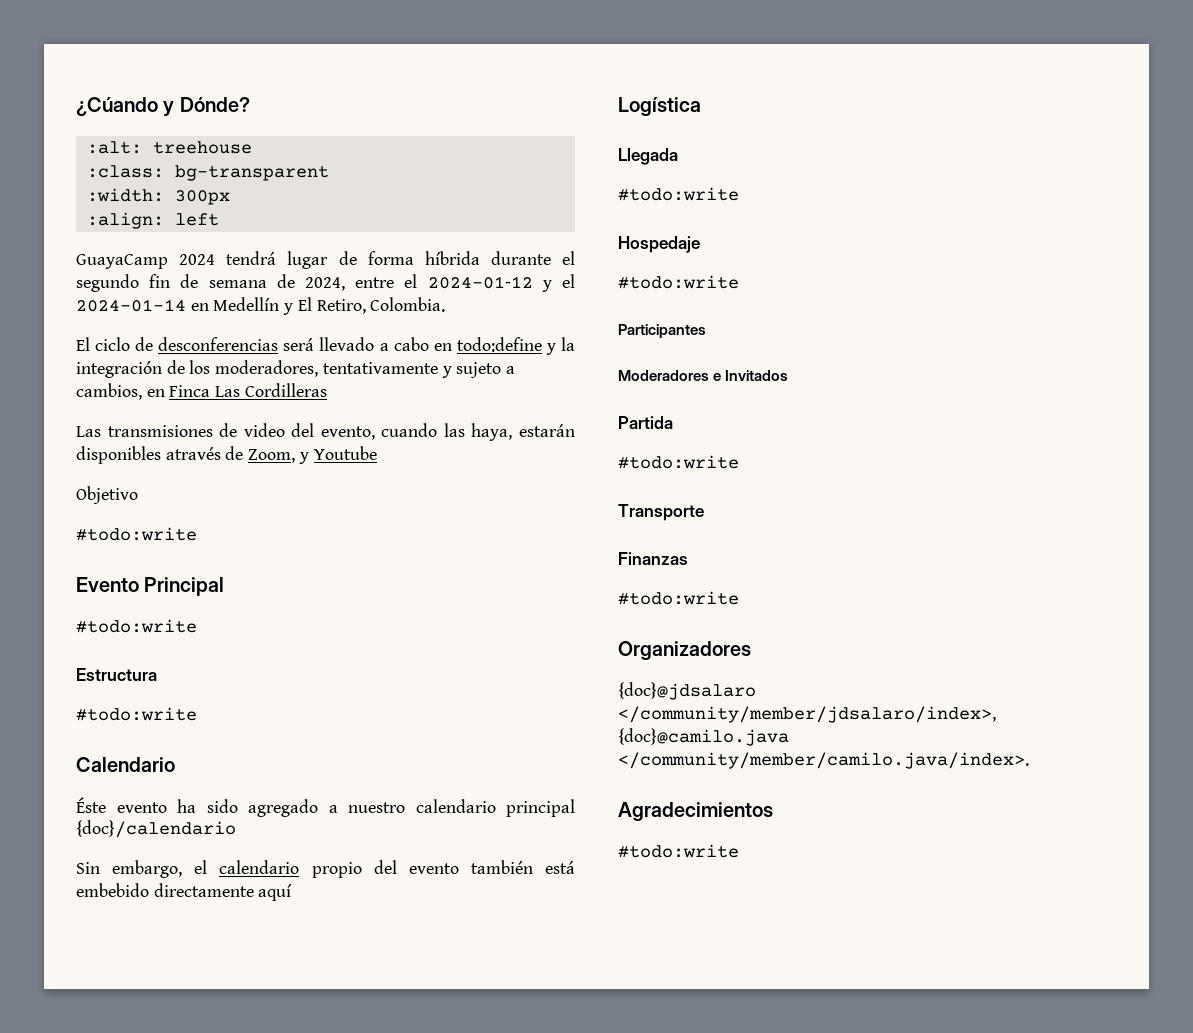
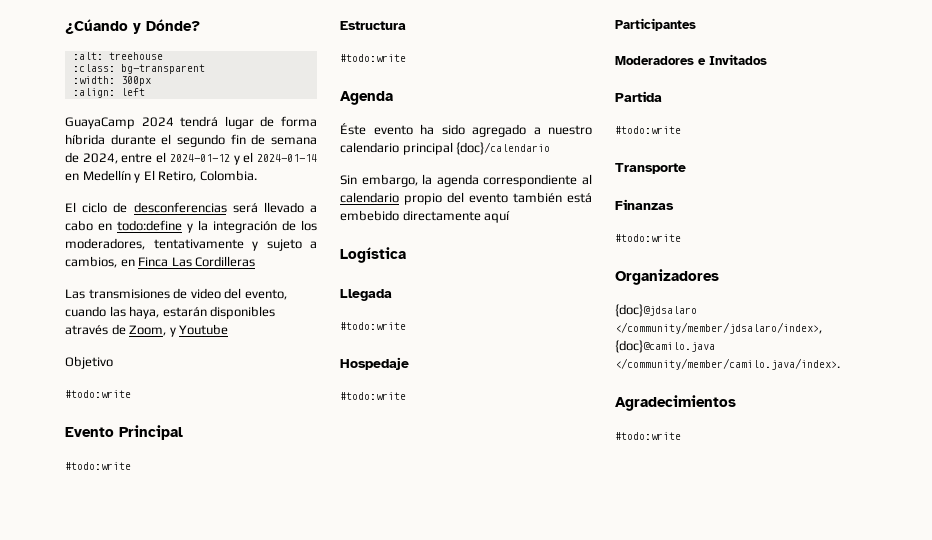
- Calendario
+ Agenda
- Sin embargo, el calendario propio del evento también está embebido directamente aquí
+ Sin embargo, la agenda correspondiente al calendario propio del evento también está embebido directamente aquí

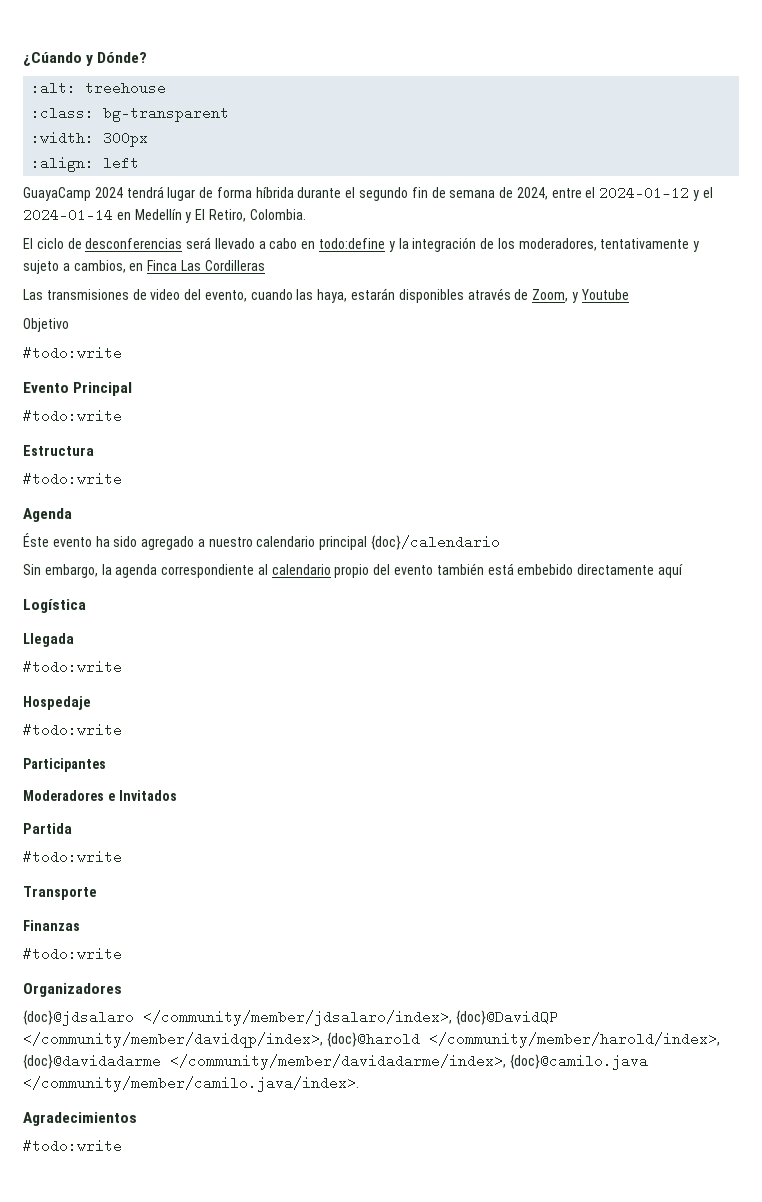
- {doc}@jdsalaro </community/member/jdsalaro/index>, {doc}@camilo.java </community/member/camilo.java/index>.
+ {doc}@jdsalaro </community/member/jdsalaro/index>, {doc}@DavidQP </community/member/davidqp/index>, {doc}@harold </community/member/harold/index>, {doc}@davidadarme </community/member/davidadarme/index>, {doc}@camilo.java </community/member/camilo.java/index>.

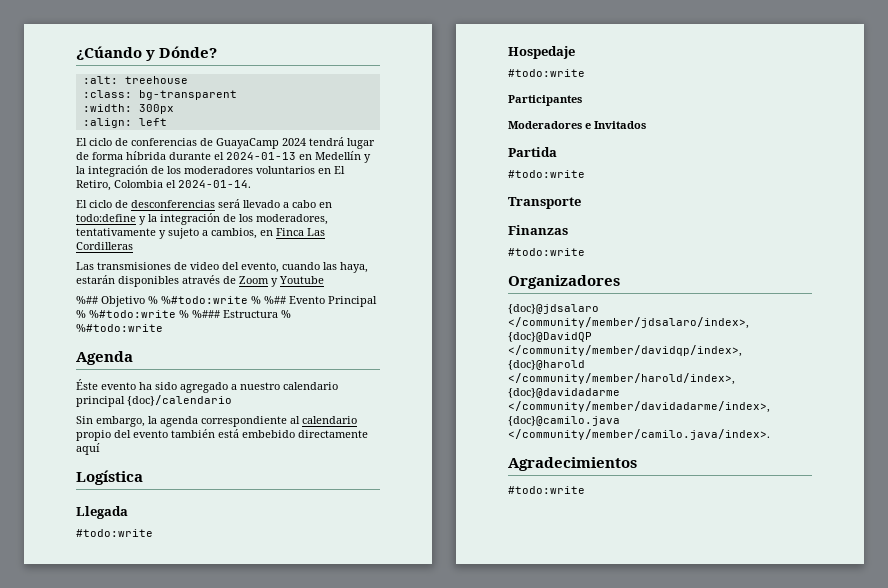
- GuayaCamp 2024 tendrá lugar de forma híbrida durante el segundo fin de semana de 2024, entre el 2024-01‐12 y el 2024-01-14 en Medellín y El Retiro, Colombia.
+ El ciclo de conferencias de GuayaCamp 2024 tendrá lugar de forma híbrida durante el 2024-01‐13 en Medellín y la integración de los moderadores voluntarios en El Retiro, Colombia el 2024-01-14.
- Las transmisiones de video del evento, cuando las haya, estarán disponibles através de Zoom, y Youtube
+ Las transmisiones de video del evento, cuando las haya, estarán disponibles através de Zoom y Youtube
- Objetivo
- #todo:write
- Evento Principal
- #todo:write
- Estructura
- #todo:write
+ %## Objetivo % %#todo:write % %## Evento Principal % %#todo:write % %### Estructura % %#todo:write

